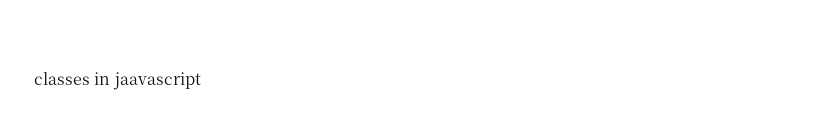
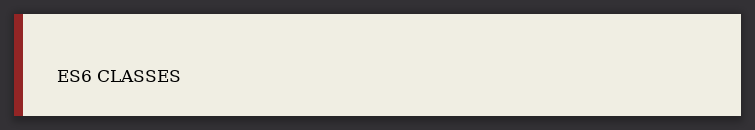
- classes in jaavascript
+ ES6 CLASSES

